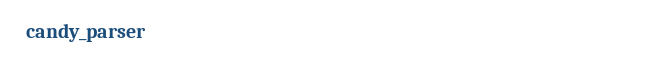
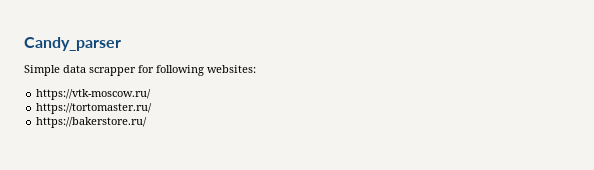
- candy_parser
+ Сandy_parser
+ Simple data scrapper for following websites:
+ https://vtk-moscow.ru/
+ https://tortomaster.ru/
+ https://bakerstore.ru/

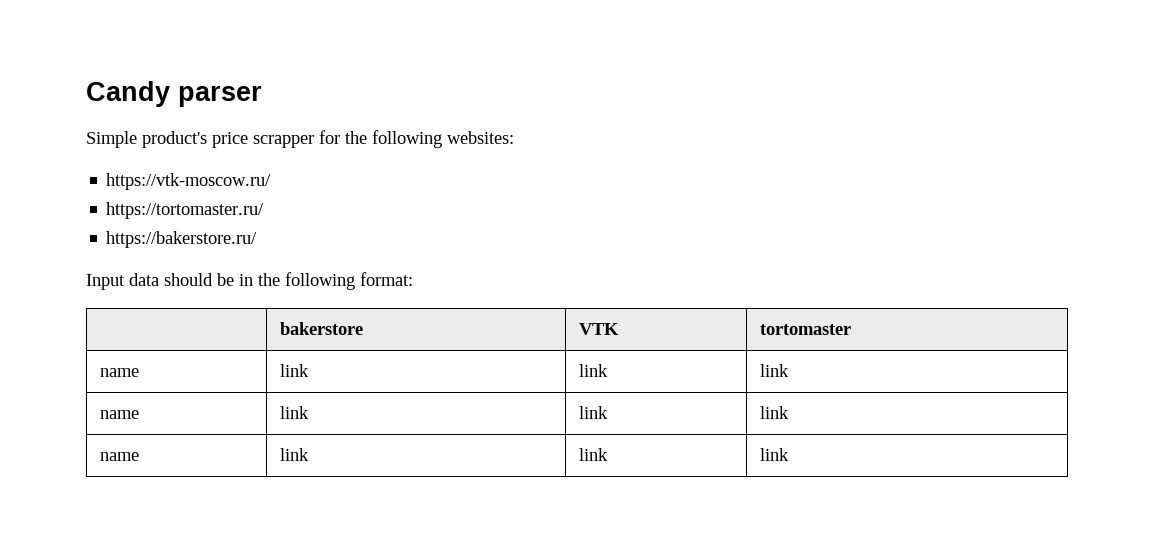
- Сandy_parser
+ Сandy parser
- Simple data scrapper for following websites:
+ Simple product's price scrapper for the following websites:
+ Input data should be in the following format:
+ | bakerstore | VTK | tortomaster
+ name | link | link | link
+ name | link | link | link
+ name | link | link | link

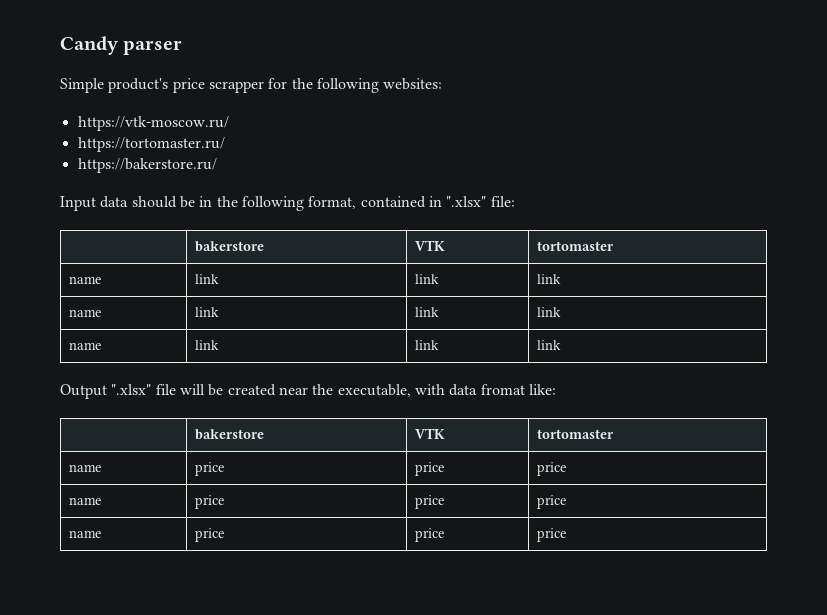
- Input data should be in the following format:
+ Input data should be in the following format, contained in ".xlsx" file:
+ Output ".xlsx" file will be created near the executable, with data fromat like:
+ | bakerstore | VTK | tortomaster
+ name | price | price | price
+ name | price | price | price
+ name | price | price | price

